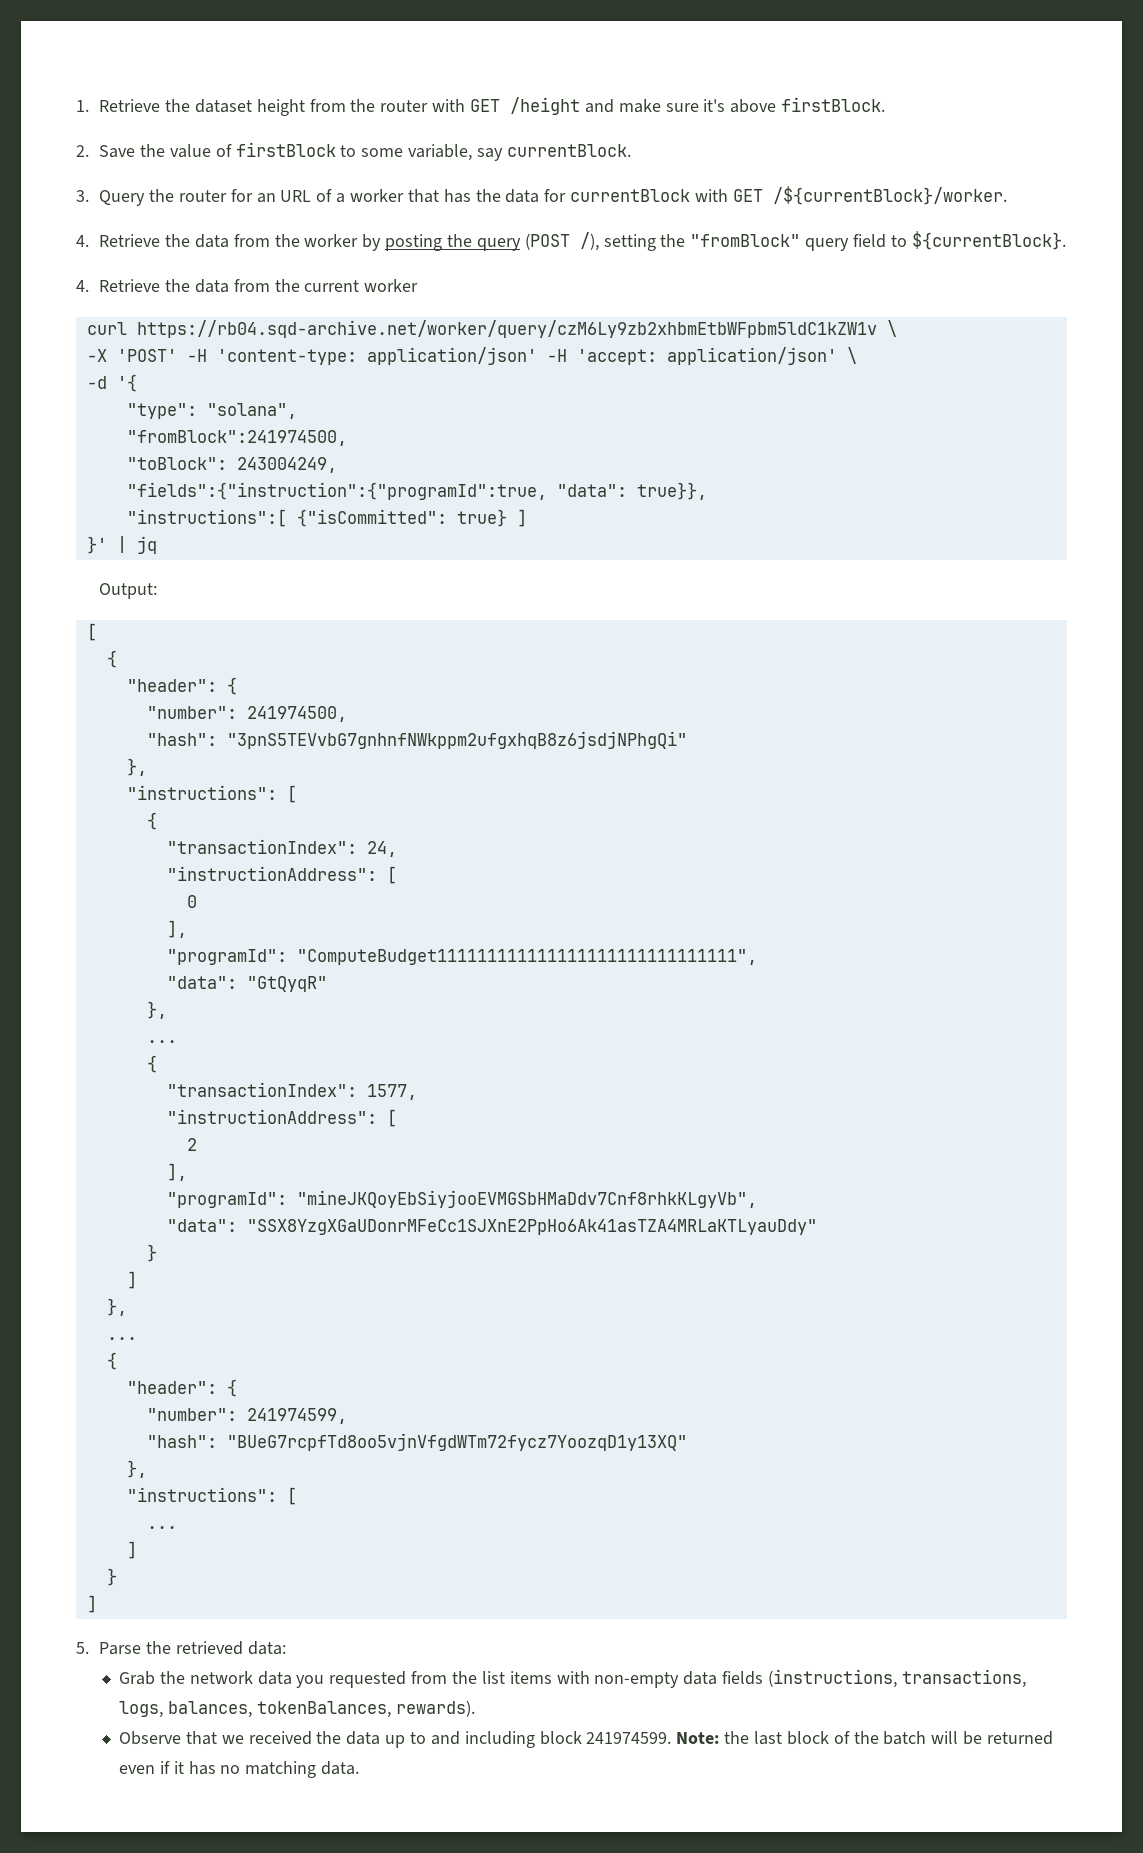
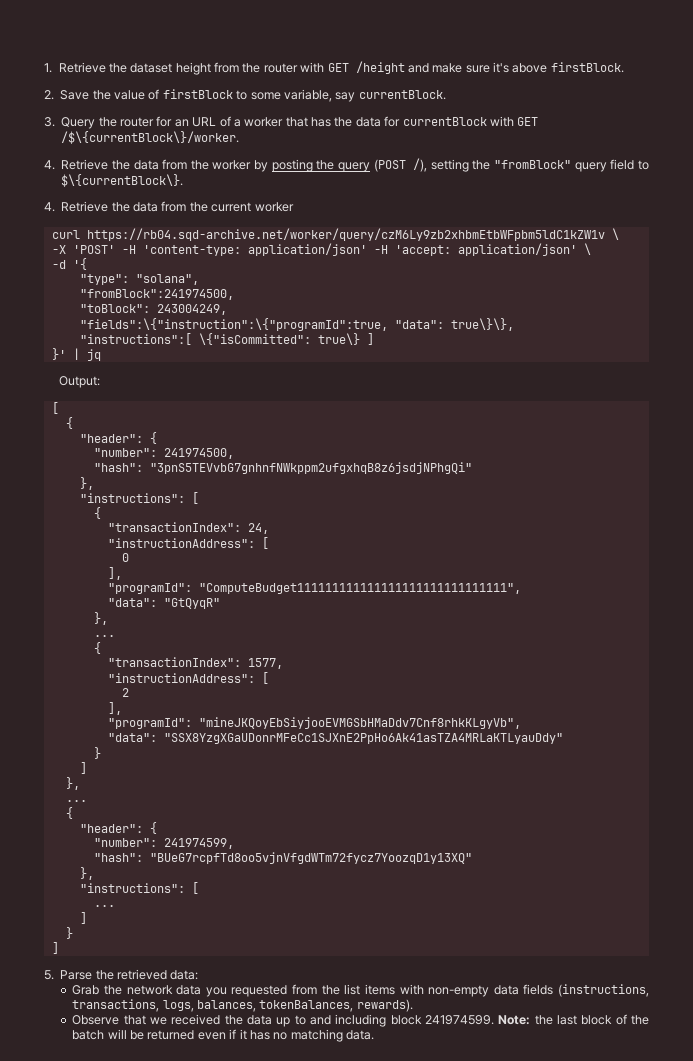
- 3. Query the router for an URL of a worker that has the data for currentBlock with GET /${currentBlock}/worker.
+ 3. Query the router for an URL of a worker that has the data for currentBlock with GET /$\{currentBlock\}/worker.
- 4. Retrieve the data from the worker by posting the query (POST /), setting the "fromBlock" query field to ${currentBlock}.
+ 4. Retrieve the data from the worker by posting the query (POST /), setting the "fromBlock" query field to $\{currentBlock\}.
- "fields":{"instruction":{"programId":true, "data": true}},
+ "fields":\{"instruction":\{"programId":true, "data": true\}\},
- "instructions":[ {"isCommitted": true} ]
+ "instructions":[ \{"isCommitted": true\} ]

